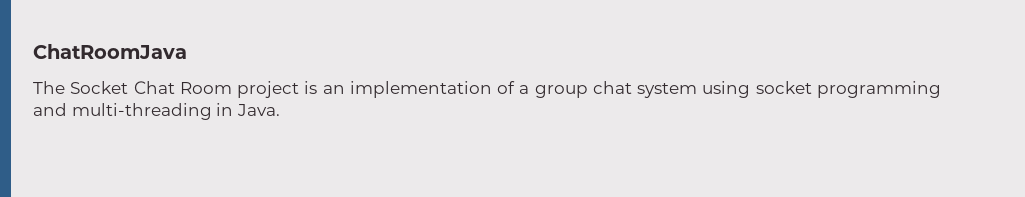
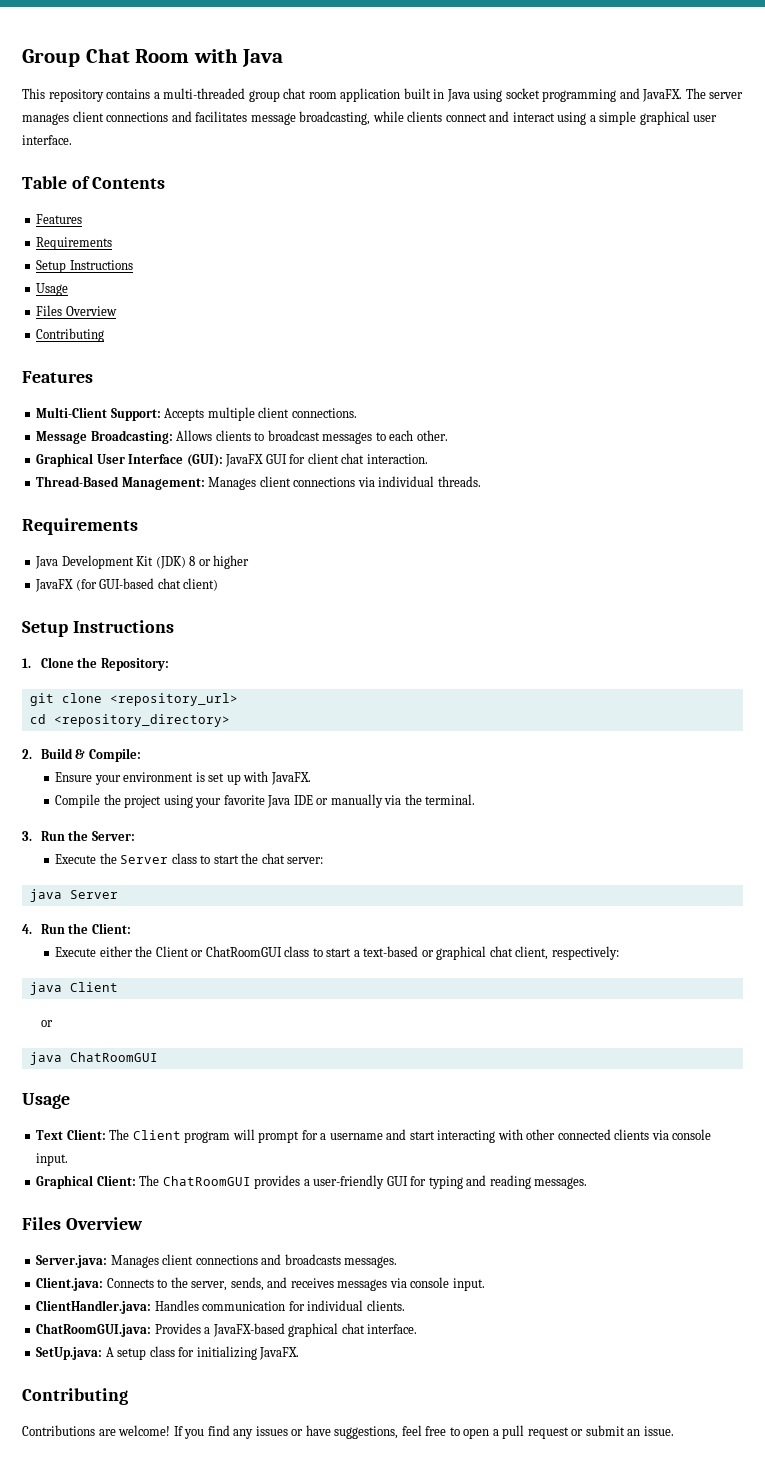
- ChatRoomJava
- The Socket Chat Room project is an implementation of a group chat system using socket programming and multi-threading in Java.
+ Group Chat Room with Java
+ This repository contains a multi-threaded group chat room application built in Java using socket programming and JavaFX. The server manages client connections and facilitates message broadcasting, while clients connect and interact using a simple graphical user interface.
+ Table of Contents
+ Features
+ Requirements
+ Setup Instructions
+ Usage
+ Files Overview
+ Contributing
+ Features
+ Multi-Client Support: Accepts multiple client connections.
+ Message Broadcasting: Allows clients to broadcast messages to each other.
+ Graphical User Interface (GUI): JavaFX GUI for client chat interaction.
+ Thread-Based Management: Manages client connections via individual threads.
+ Requirements
+ Java Development Kit (JDK) 8 or higher
+ JavaFX (for GUI-based chat client)
+ Setup Instructions
+ 1. Clone the Repository:
+ git clone <repository_url>
+ cd <repository_directory>
+ 2. Build & Compile:
+ Ensure your environment is set up with JavaFX.
+ Compile the project using your favorite Java IDE or manually via the terminal.
+ 3. Run the Server:
+ Execute the Server class to start the chat server:
+ java Server
+ 4. Run the Client:
+ Execute either the Client or ChatRoomGUI class to start a text-based or graphical chat client, respectively:
+ java Client
+ or
+ java ChatRoomGUI
+ Usage
+ Text Client: The Client program will prompt for a username and start interacting with other connected clients via console input.
+ Graphical Client: The ChatRoomGUI provides a user-friendly GUI for typing and reading messages.
+ Files Overview
+ Server.java: Manages client connections and broadcasts messages.
+ Client.java: Connects to the server, sends, and receives messages via console input.
+ ClientHandler.java: Handles communication for individual clients.
+ ChatRoomGUI.java: Provides a JavaFX-based graphical chat interface.
+ SetUp.java: A setup class for initializing JavaFX.
+ Contributing
+ Contributions are welcome! If you find any issues or have suggestions, feel free to open a pull request or submit an issue.

